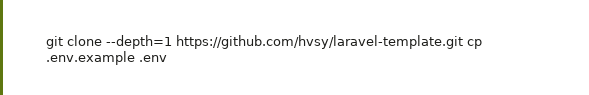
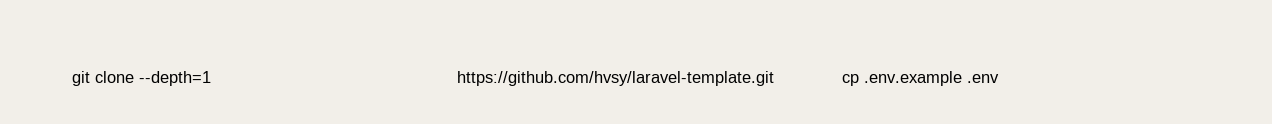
- git clone --depth=1 https://github.com/hvsy/laravel-template.git cp .env.example .env
+ git clone --depth=1 https://github.com/hvsy/laravel-template.git
+ cp .env.example .env

